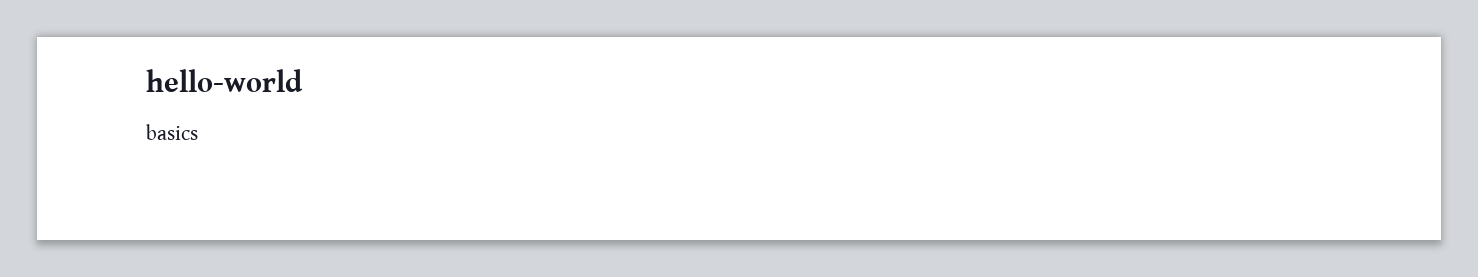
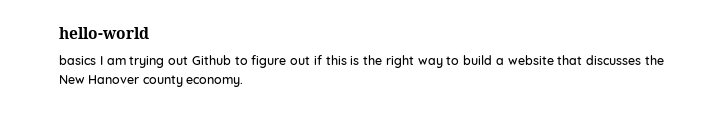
- basics
+ basics I am trying out Github to figure out if this is the right way to build a website that discusses the New Hanover county economy.

